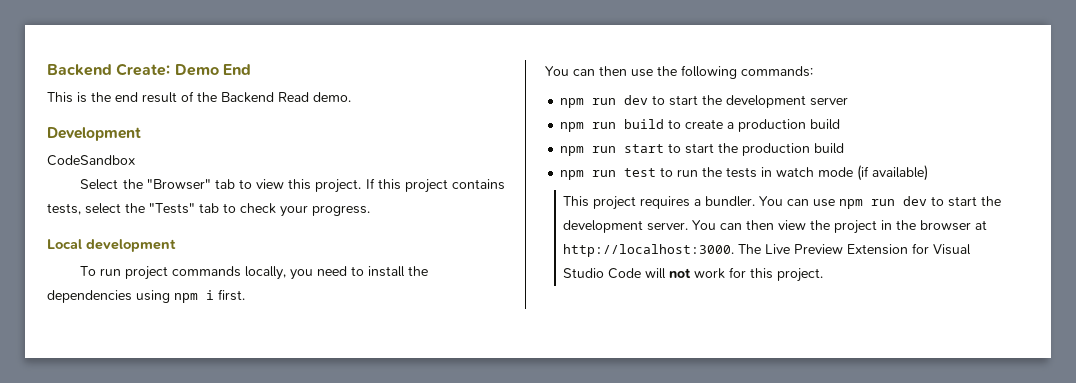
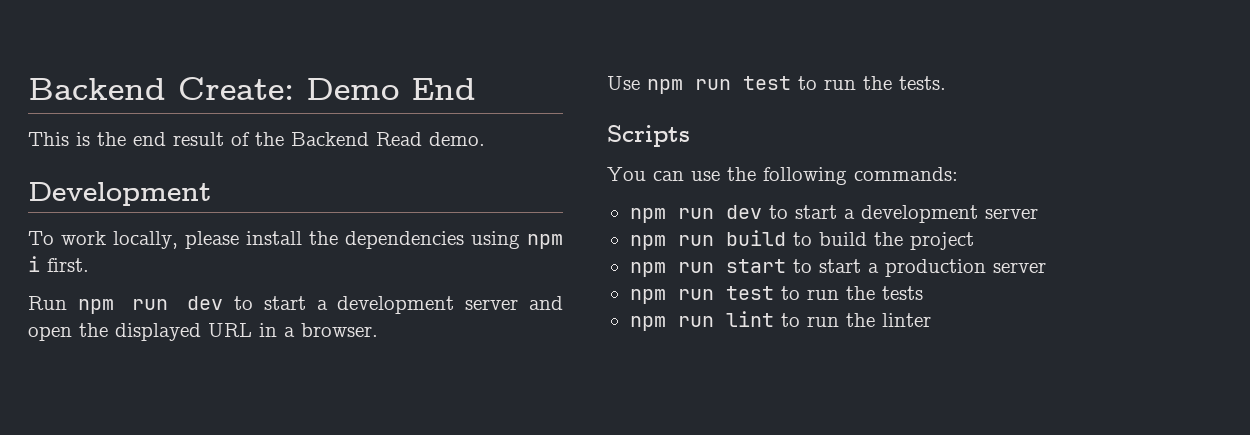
- CodeSandbox
- Select the "Browser" tab to view this project. If this project contains tests, select the "Tests" tab to check your progress.
- Local development
- To run project commands locally, you need to install the dependencies using npm i first.
+ To work locally, please install the dependencies using npm i first.
- You can then use the following commands:
- npm run dev to start the development server
+ Run npm run dev to start a development server and open the displayed URL in a browser.
+ Use npm run test to run the tests.
+ Scripts
+ You can use the following commands:
+ npm run dev to start a development server
- npm run build to create a production build
+ npm run build to build the project
- npm run start to start the production build
+ npm run start to start a production server
- npm run test to run the tests in watch mode (if available)
- This project requires a bundler. You can use npm run dev to start the development server. You can then view the project in the browser at http://localhost:3000. The Live Preview Extension for Visual Studio Code will not work for this project.
+ npm run test to run the tests
+ npm run lint to run the linter

